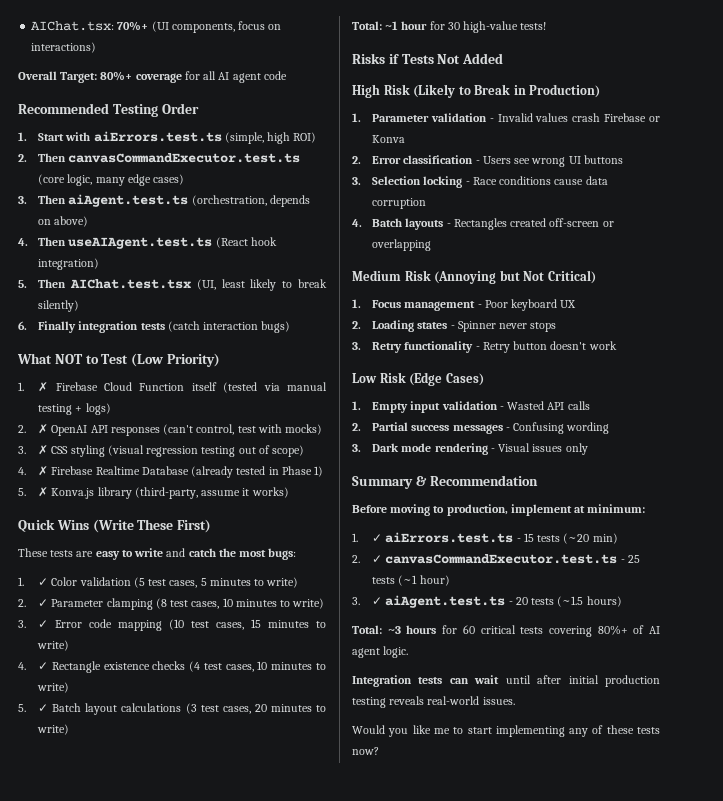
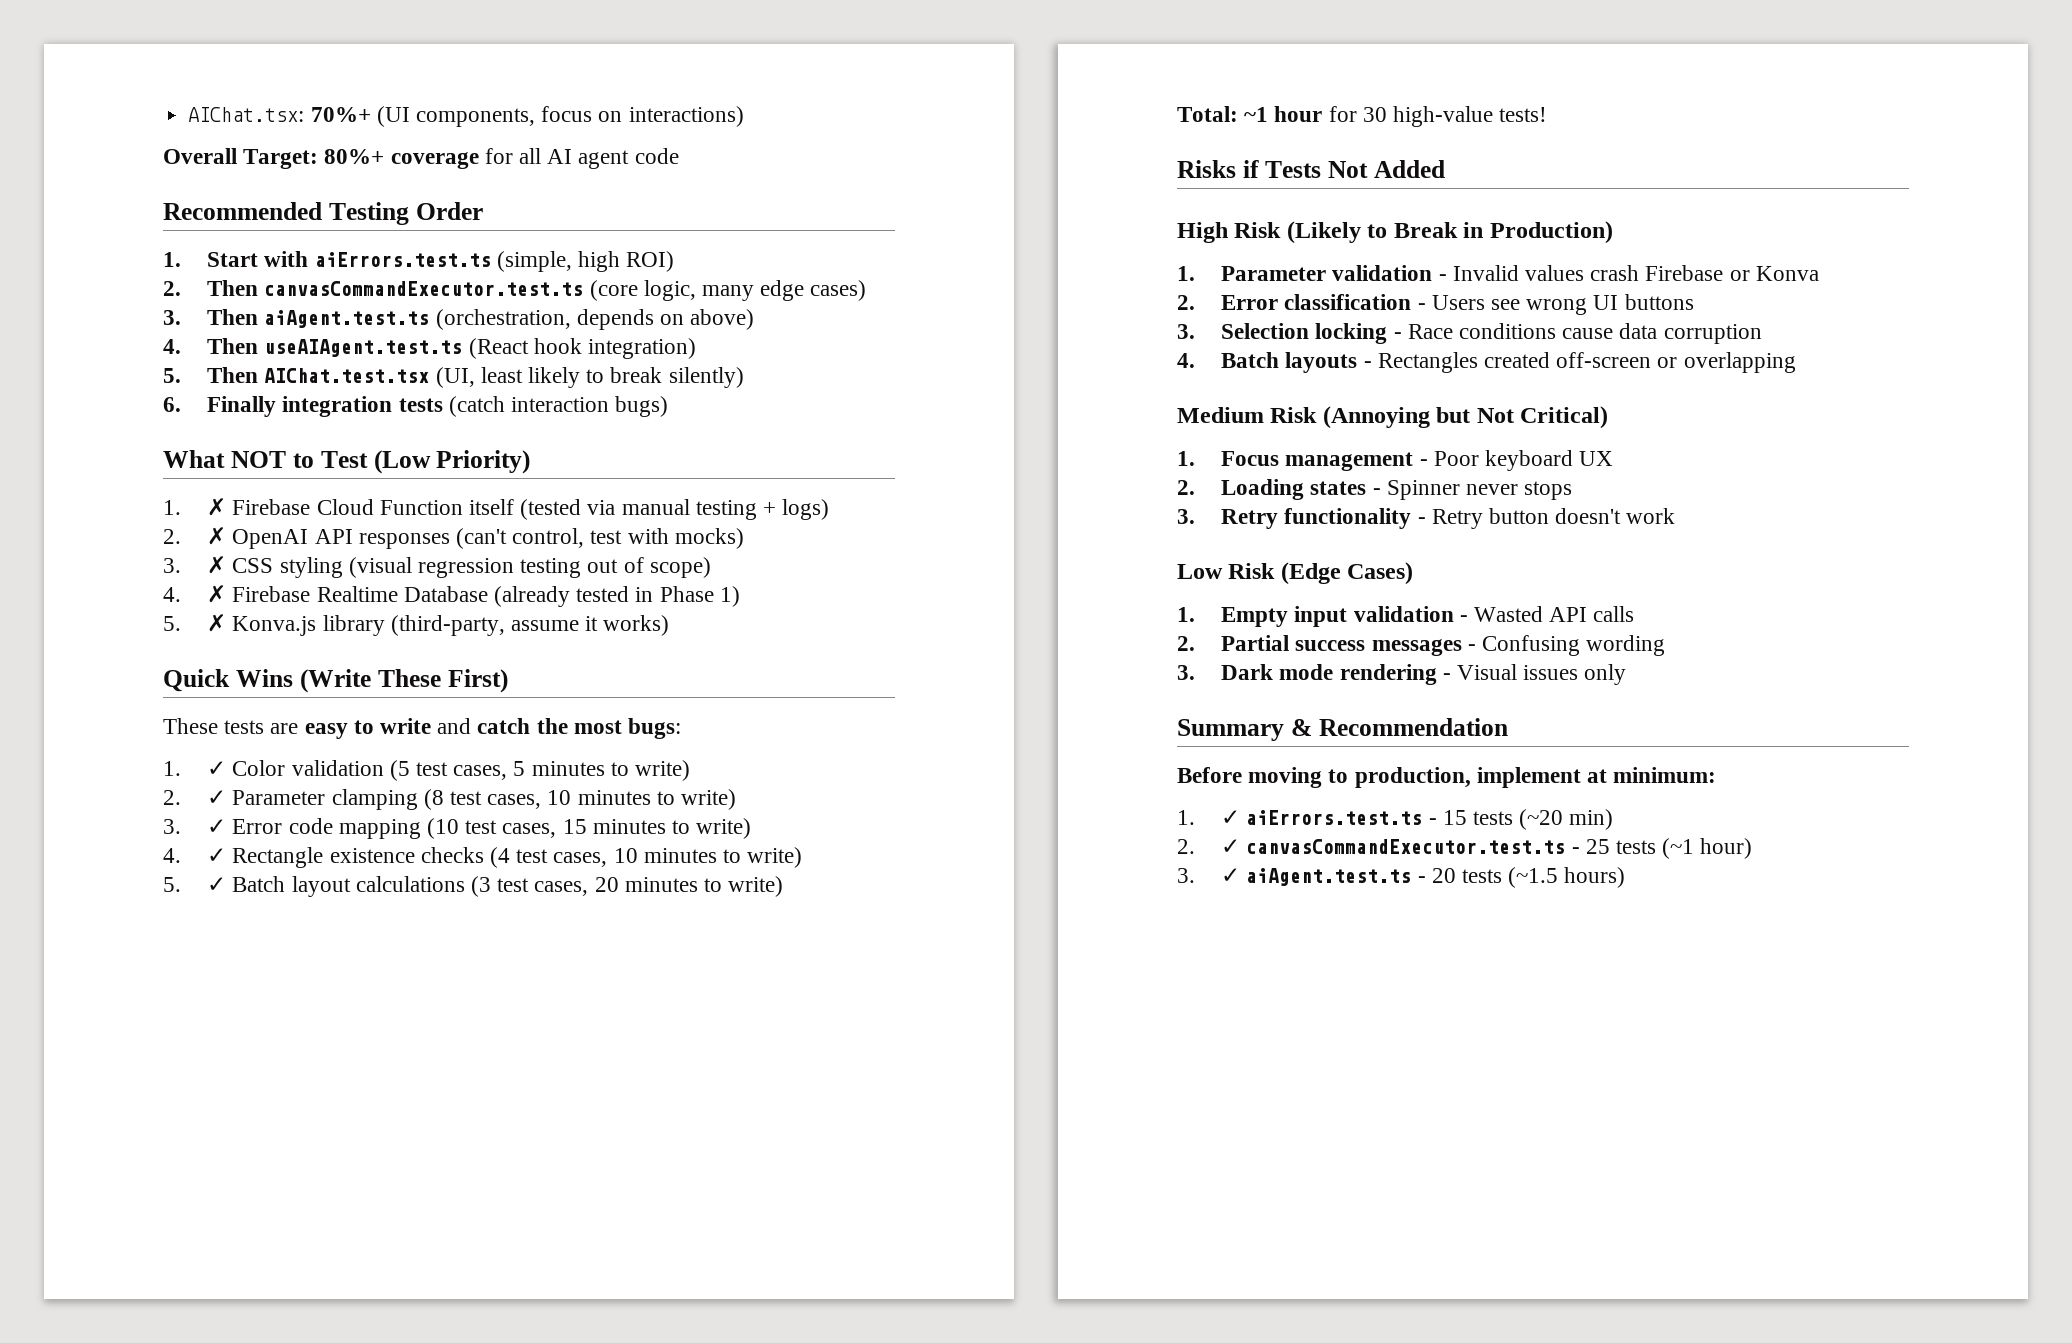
- Total: ~3 hours for 60 critical tests covering 80%+ of AI agent logic.
- Integration tests can wait until after initial production testing reveals real-world issues.
- Would you like me to start implementing any of these tests now?

